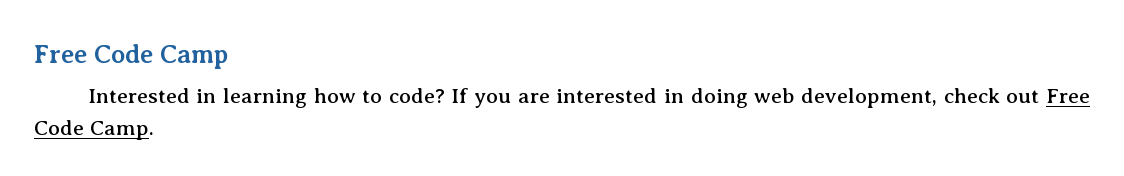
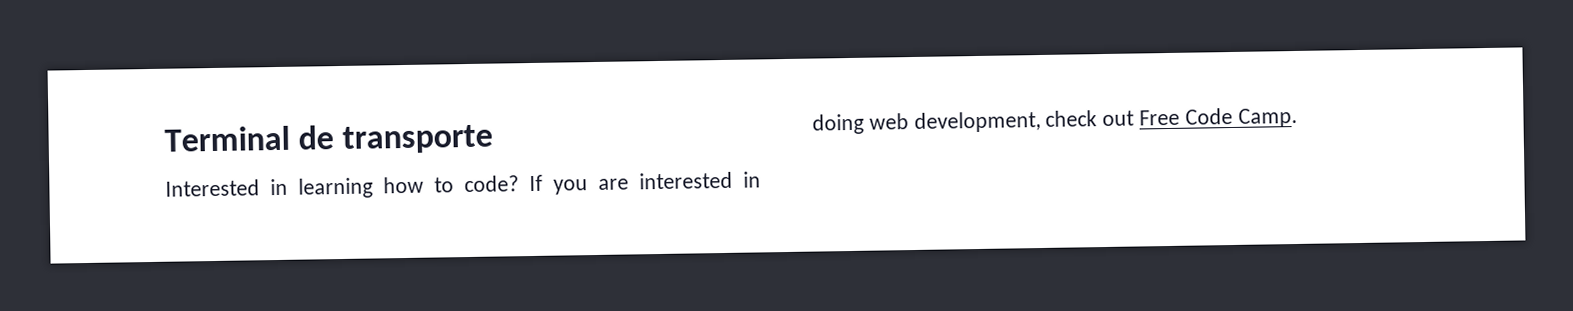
- Free Code Camp
+ Terminal de transporte

